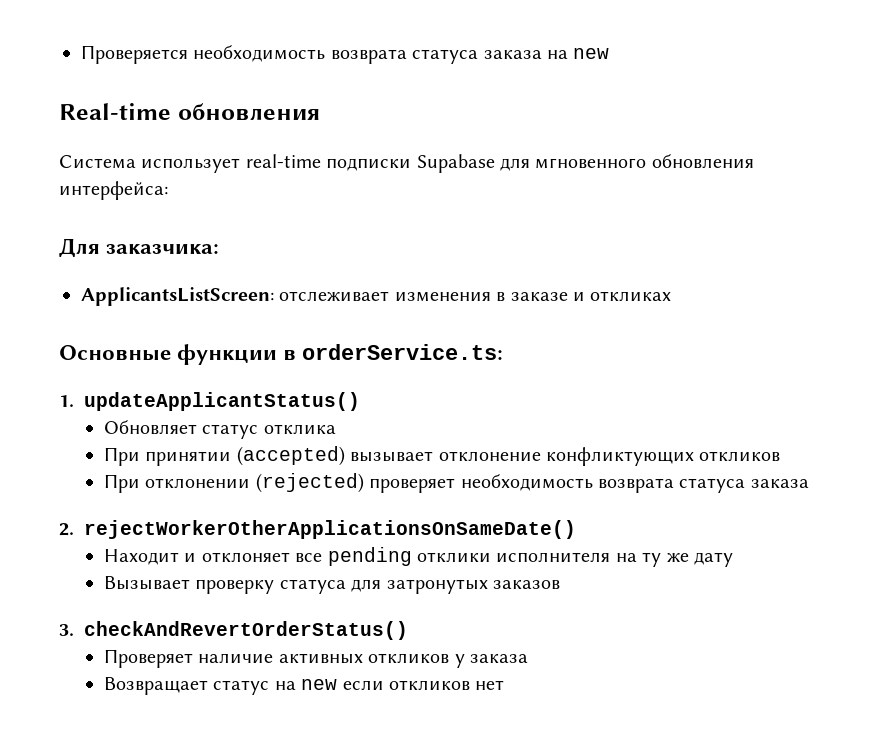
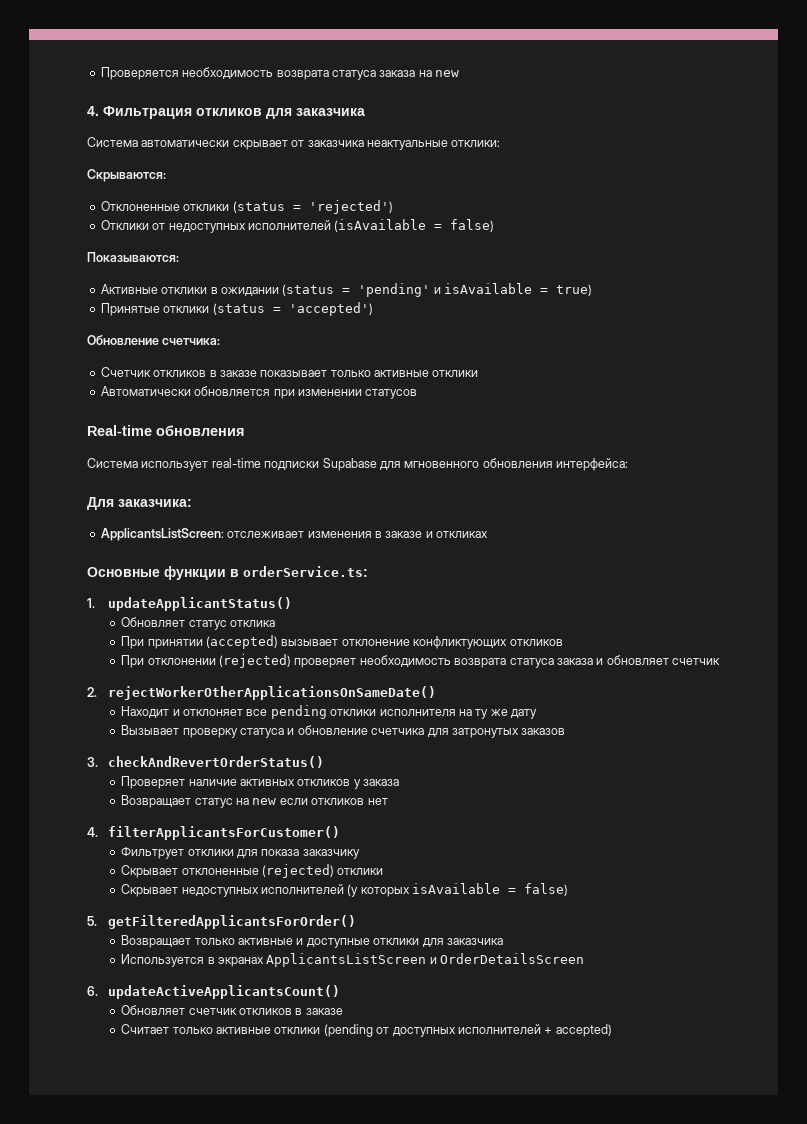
+ 4. Фильтрация откликов для заказчика
+ Система автоматически скрывает от заказчика неактуальные отклики:
+ Скрываются:
+ Отклоненные отклики (status = 'rejected')
+ Отклики от недоступных исполнителей (isAvailable = false)
+ Показываются:
+ Активные отклики в ожидании (status = 'pending' и isAvailable = true)
+ Принятые отклики (status = 'accepted')
+ Обновление счетчика:
+ Счетчик откликов в заказе показывает только активные отклики
+ Автоматически обновляется при изменении статусов
- При отклонении (rejected) проверяет необходимость возврата статуса заказа
+ При отклонении (rejected) проверяет необходимость возврата статуса заказа и обновляет счетчик
- Вызывает проверку статуса для затронутых заказов
+ Вызывает проверку статуса и обновление счетчика для затронутых заказов
+ 4. filterApplicantsForCustomer()
+ Фильтрует отклики для показа заказчику
+ Скрывает отклоненные (rejected) отклики
+ Скрывает недоступных исполнителей (у которых isAvailable = false)
+ 5. getFilteredApplicantsForOrder()
+ Возвращает только активные и доступные отклики для заказчика
+ Используется в экранах ApplicantsListScreen и OrderDetailsScreen
+ 6. updateActiveApplicantsCount()
+ Обновляет счетчик откликов в заказе
+ Считает только активные отклики (pending от доступных исполнителей + accepted)

